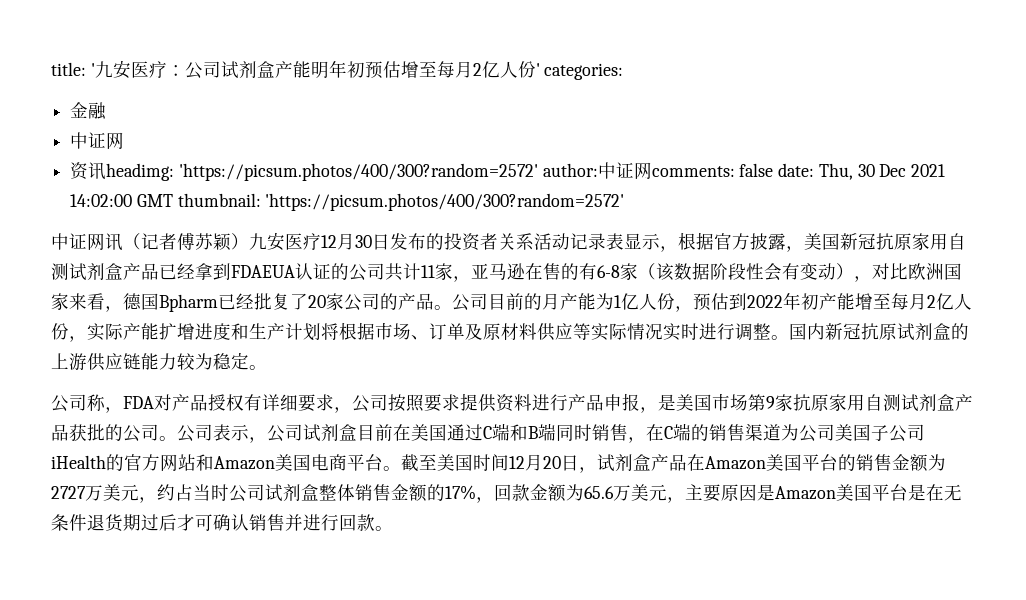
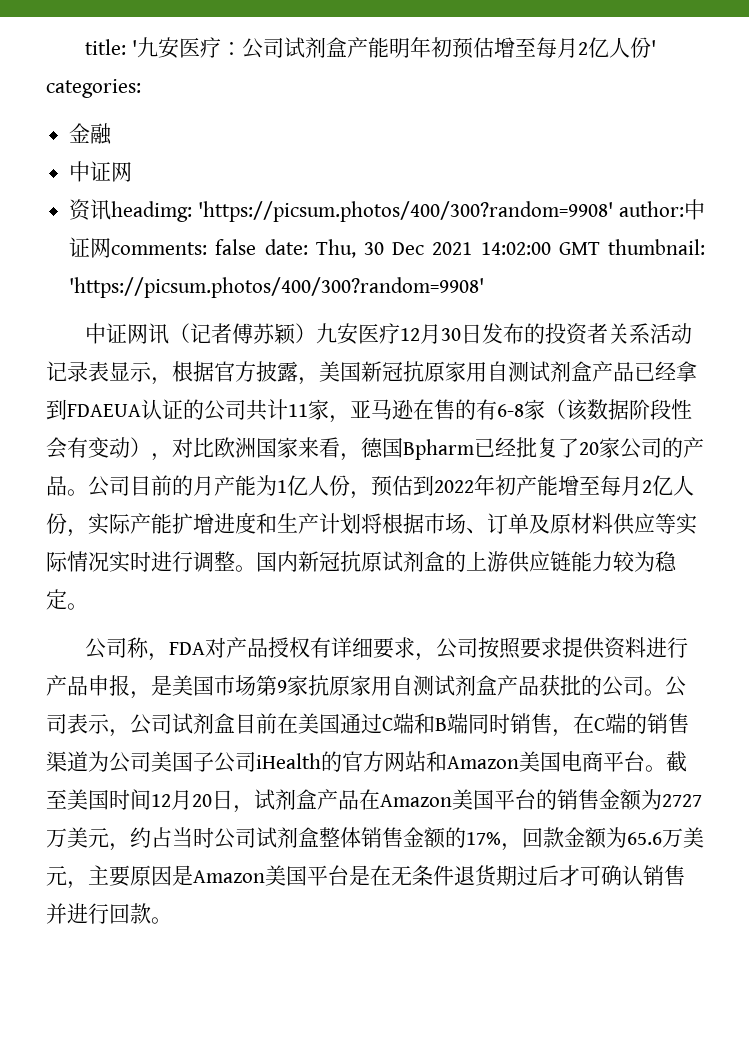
- 资讯headimg: 'https://picsum.photos/400/300?random=2572' author:中证网comments: false date: Thu, 30 Dec 2021 14:02:00 GMT thumbnail: 'https://picsum.photos/400/300?random=2572'
+ 资讯headimg: 'https://picsum.photos/400/300?random=9908' author:中证网comments: false date: Thu, 30 Dec 2021 14:02:00 GMT thumbnail: 'https://picsum.photos/400/300?random=9908'

